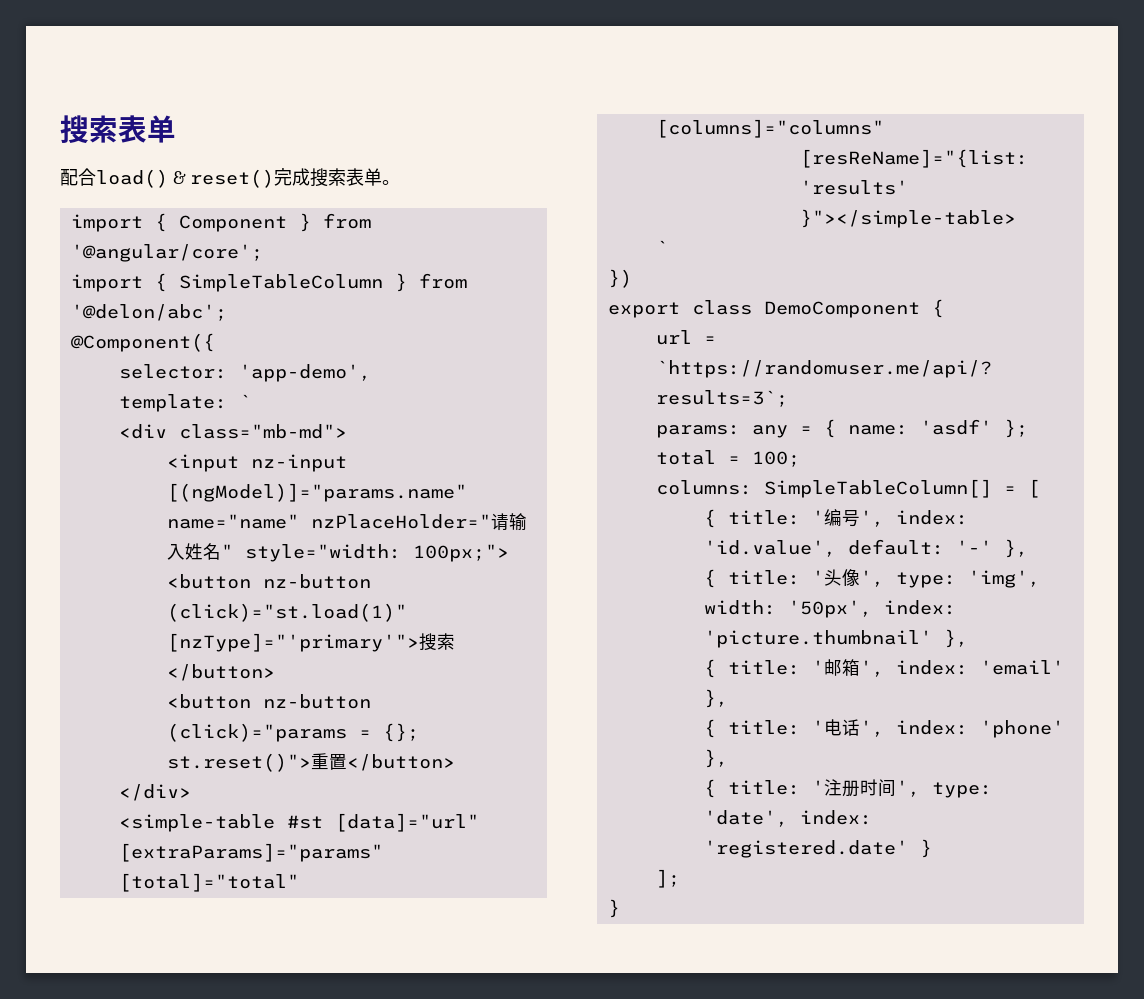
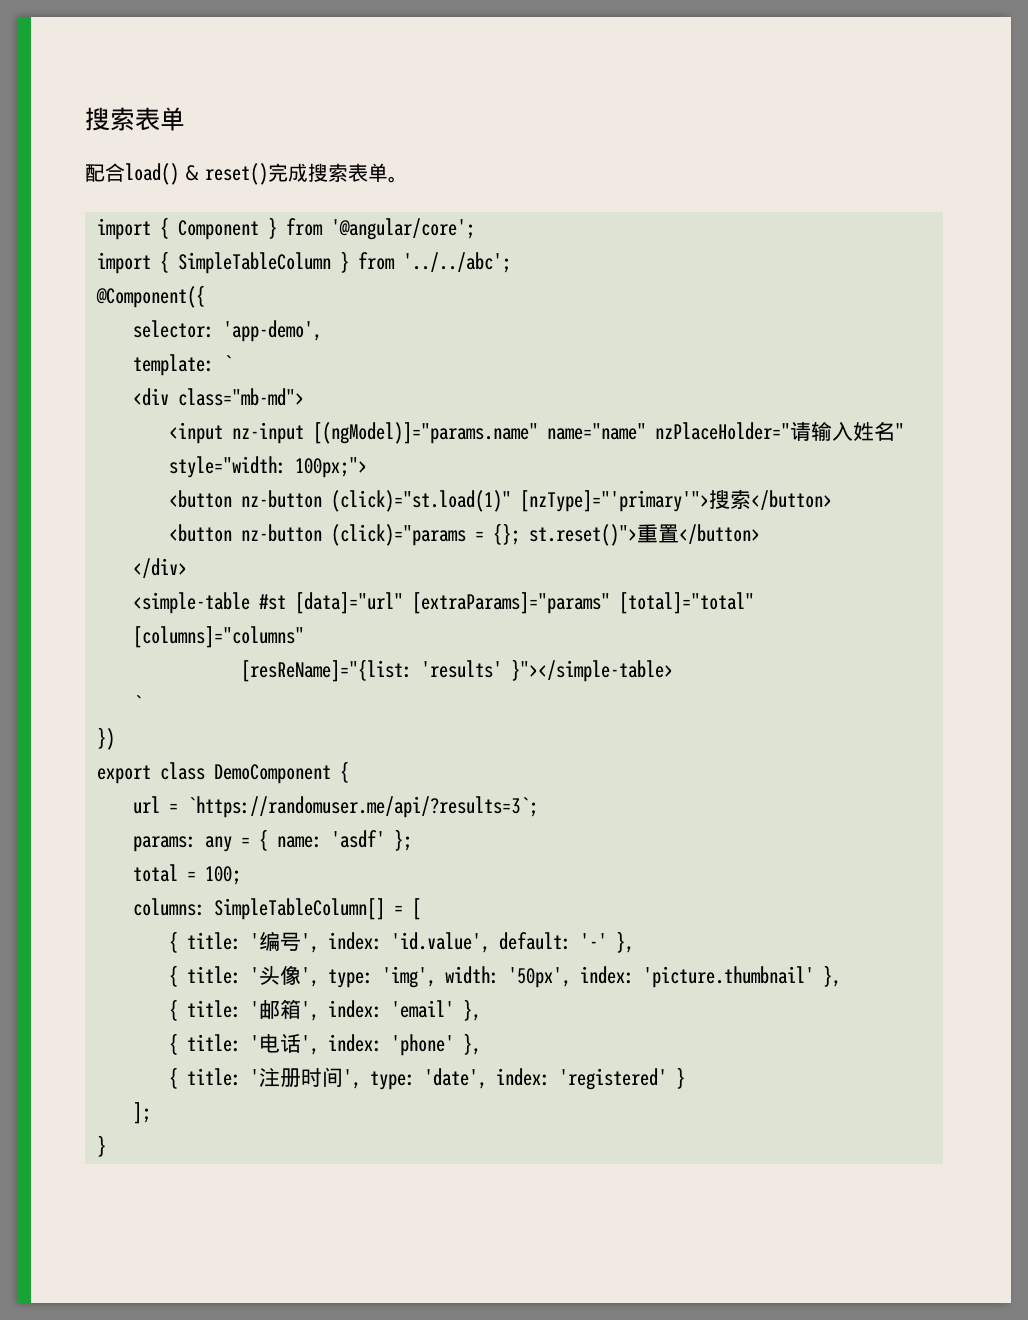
- import { SimpleTableColumn } from '@delon/abc';
+ import { SimpleTableColumn } from '../../abc';
- { title: '注册时间', type: 'date', index: 'registered.date' }
+ { title: '注册时间', type: 'date', index: 'registered' }

